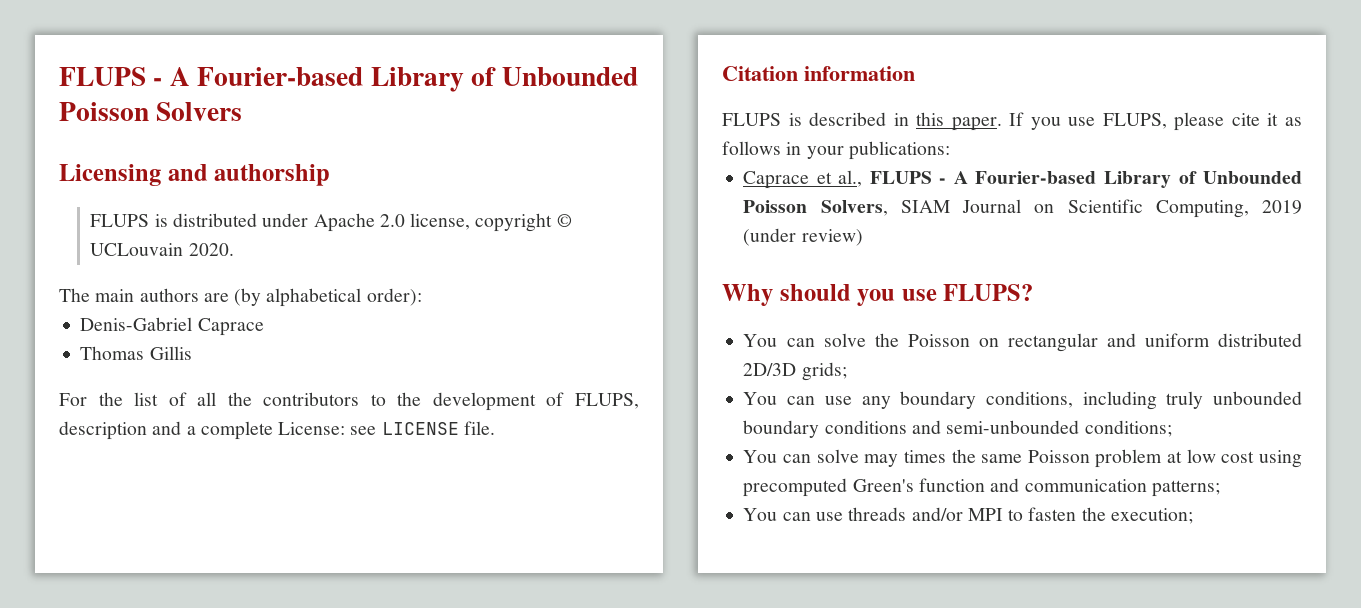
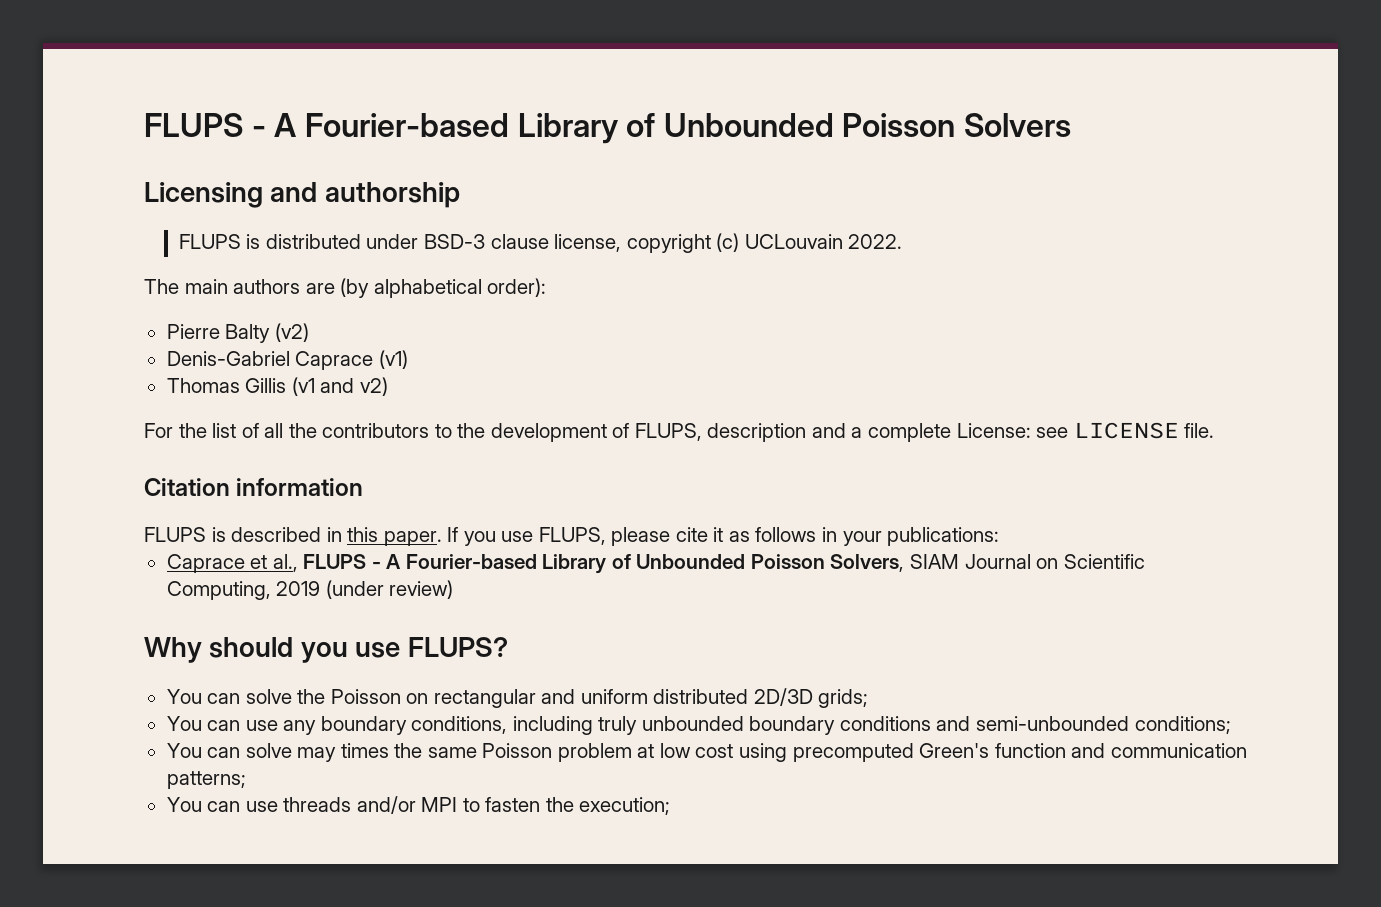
- FLUPS is distributed under Apache 2.0 license, copyright © UCLouvain 2020.
+ FLUPS is distributed under BSD-3 clause license, copyright (c) UCLouvain 2022.
+ Pierre Balty (v2)
- Denis-Gabriel Caprace
+ Denis-Gabriel Caprace (v1)
- Thomas Gillis
+ Thomas Gillis (v1 and v2)

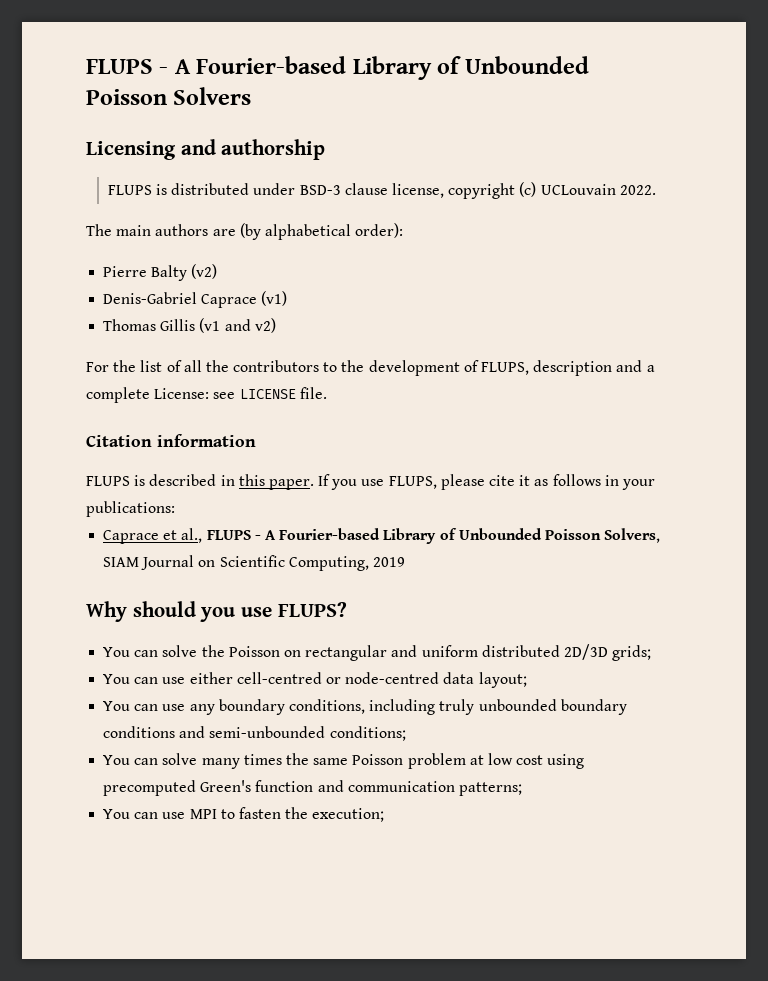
- Caprace et al., FLUPS - A Fourier-based Library of Unbounded Poisson Solvers, SIAM Journal on Scientific Computing, 2019 (under review)
+ Caprace et al., FLUPS - A Fourier-based Library of Unbounded Poisson Solvers, SIAM Journal on Scientific Computing, 2019
+ You can use either cell-centred or node-centred data layout;
- You can solve may times the same Poisson problem at low cost using precomputed Green's function and communication patterns;
+ You can solve many times the same Poisson problem at low cost using precomputed Green's function and communication patterns;
- You can use threads and/or MPI to fasten the execution;
+ You can use MPI to fasten the execution;

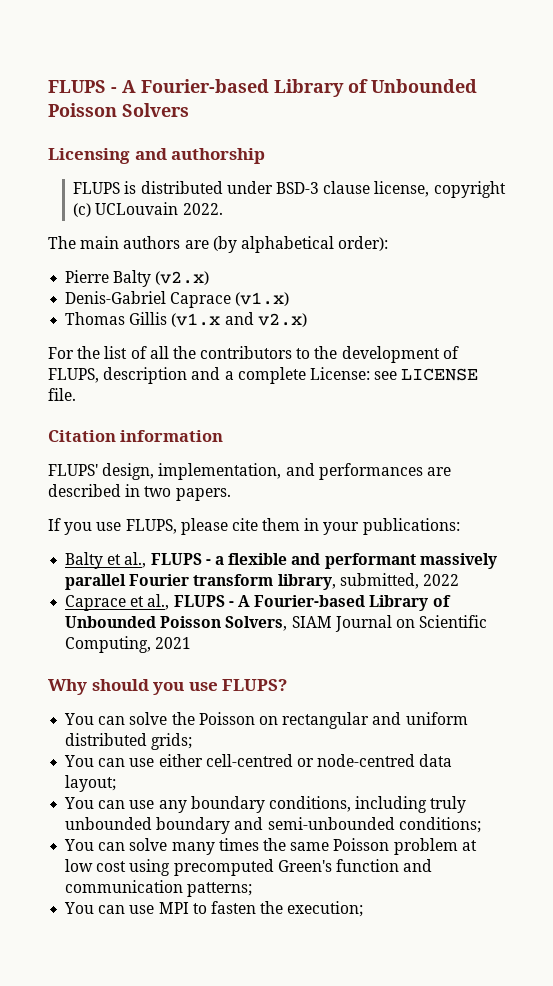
- Pierre Balty (v2)
+ Pierre Balty (v2.x)
- Denis-Gabriel Caprace (v1)
+ Denis-Gabriel Caprace (v1.x)
- Thomas Gillis (v1 and v2)
+ Thomas Gillis (v1.x and v2.x)
- FLUPS is described in this paper. If you use FLUPS, please cite it as follows in your publications:
+ FLUPS' design, implementation, and performances are described in two papers.
+ If you use FLUPS, please cite them in your publications:
+ Balty et al., FLUPS - a flexible and performant massively parallel Fourier transform library, submitted, 2022
- Caprace et al., FLUPS - A Fourier-based Library of Unbounded Poisson Solvers, SIAM Journal on Scientific Computing, 2019
+ Caprace et al., FLUPS - A Fourier-based Library of Unbounded Poisson Solvers, SIAM Journal on Scientific Computing, 2021
- You can solve the Poisson on rectangular and uniform distributed 2D/3D grids;
+ You can solve the Poisson on rectangular and uniform distributed grids;
- You can use any boundary conditions, including truly unbounded boundary conditions and semi-unbounded conditions;
+ You can use any boundary conditions, including truly unbounded boundary and semi-unbounded conditions;

